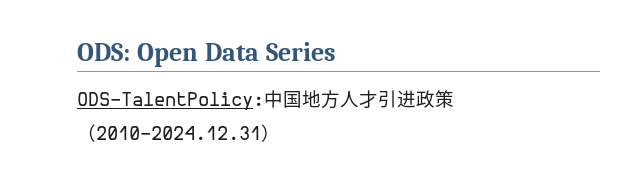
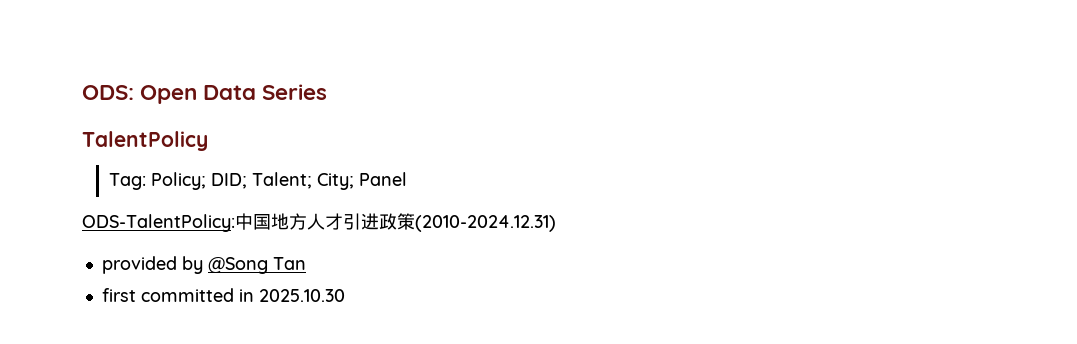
+ TalentPolicy
+ Tag: Policy; DID; Talent; City; Panel
- ODS-TalentPolicy:中国地方人才引进政策（2010-2024.12.31）
+ ODS-TalentPolicy:中国地方人才引进政策(2010-2024.12.31)
+ provided by @Song Tan
+ first committed in 2025.10.30

